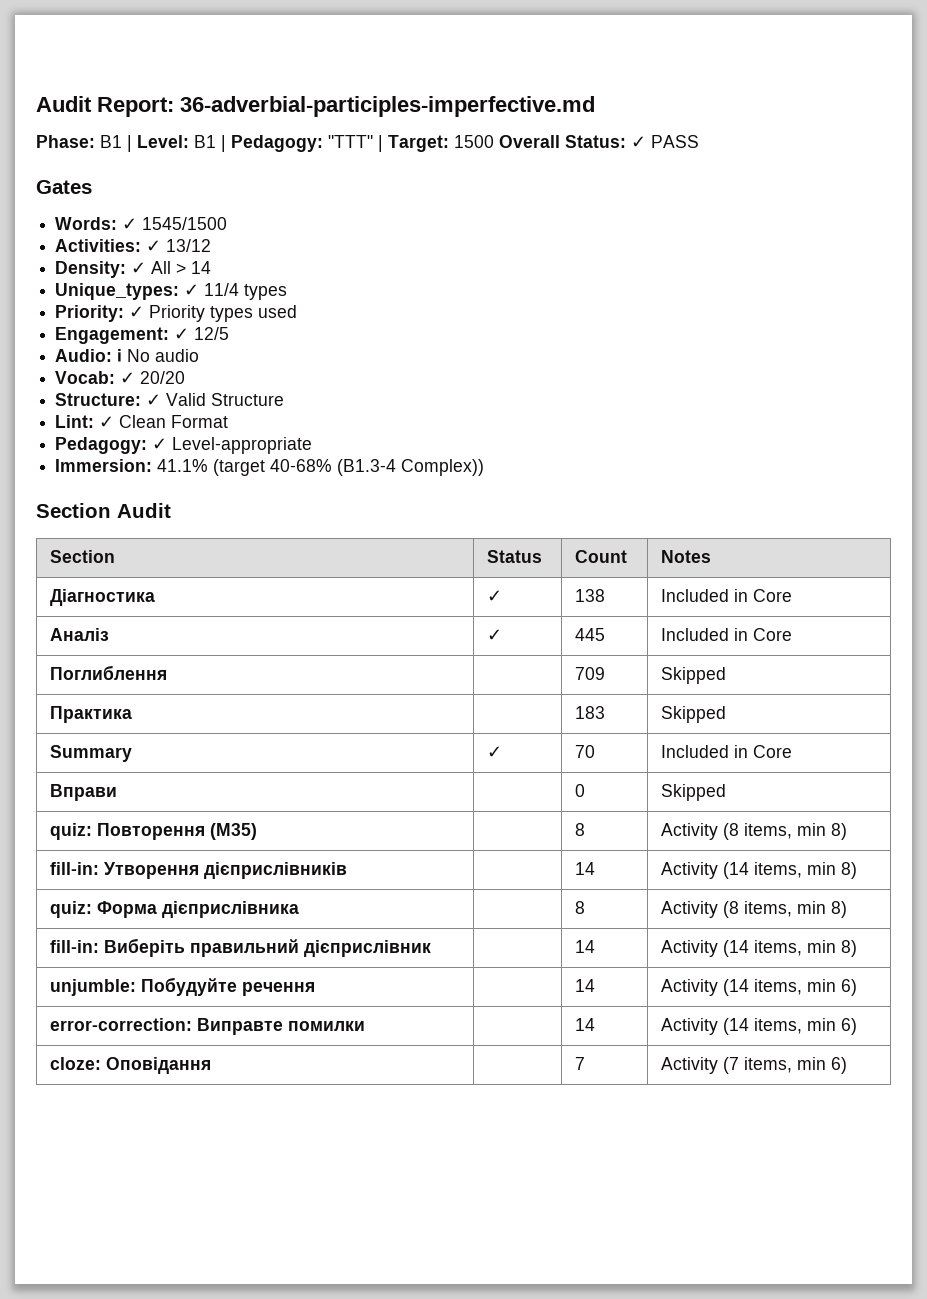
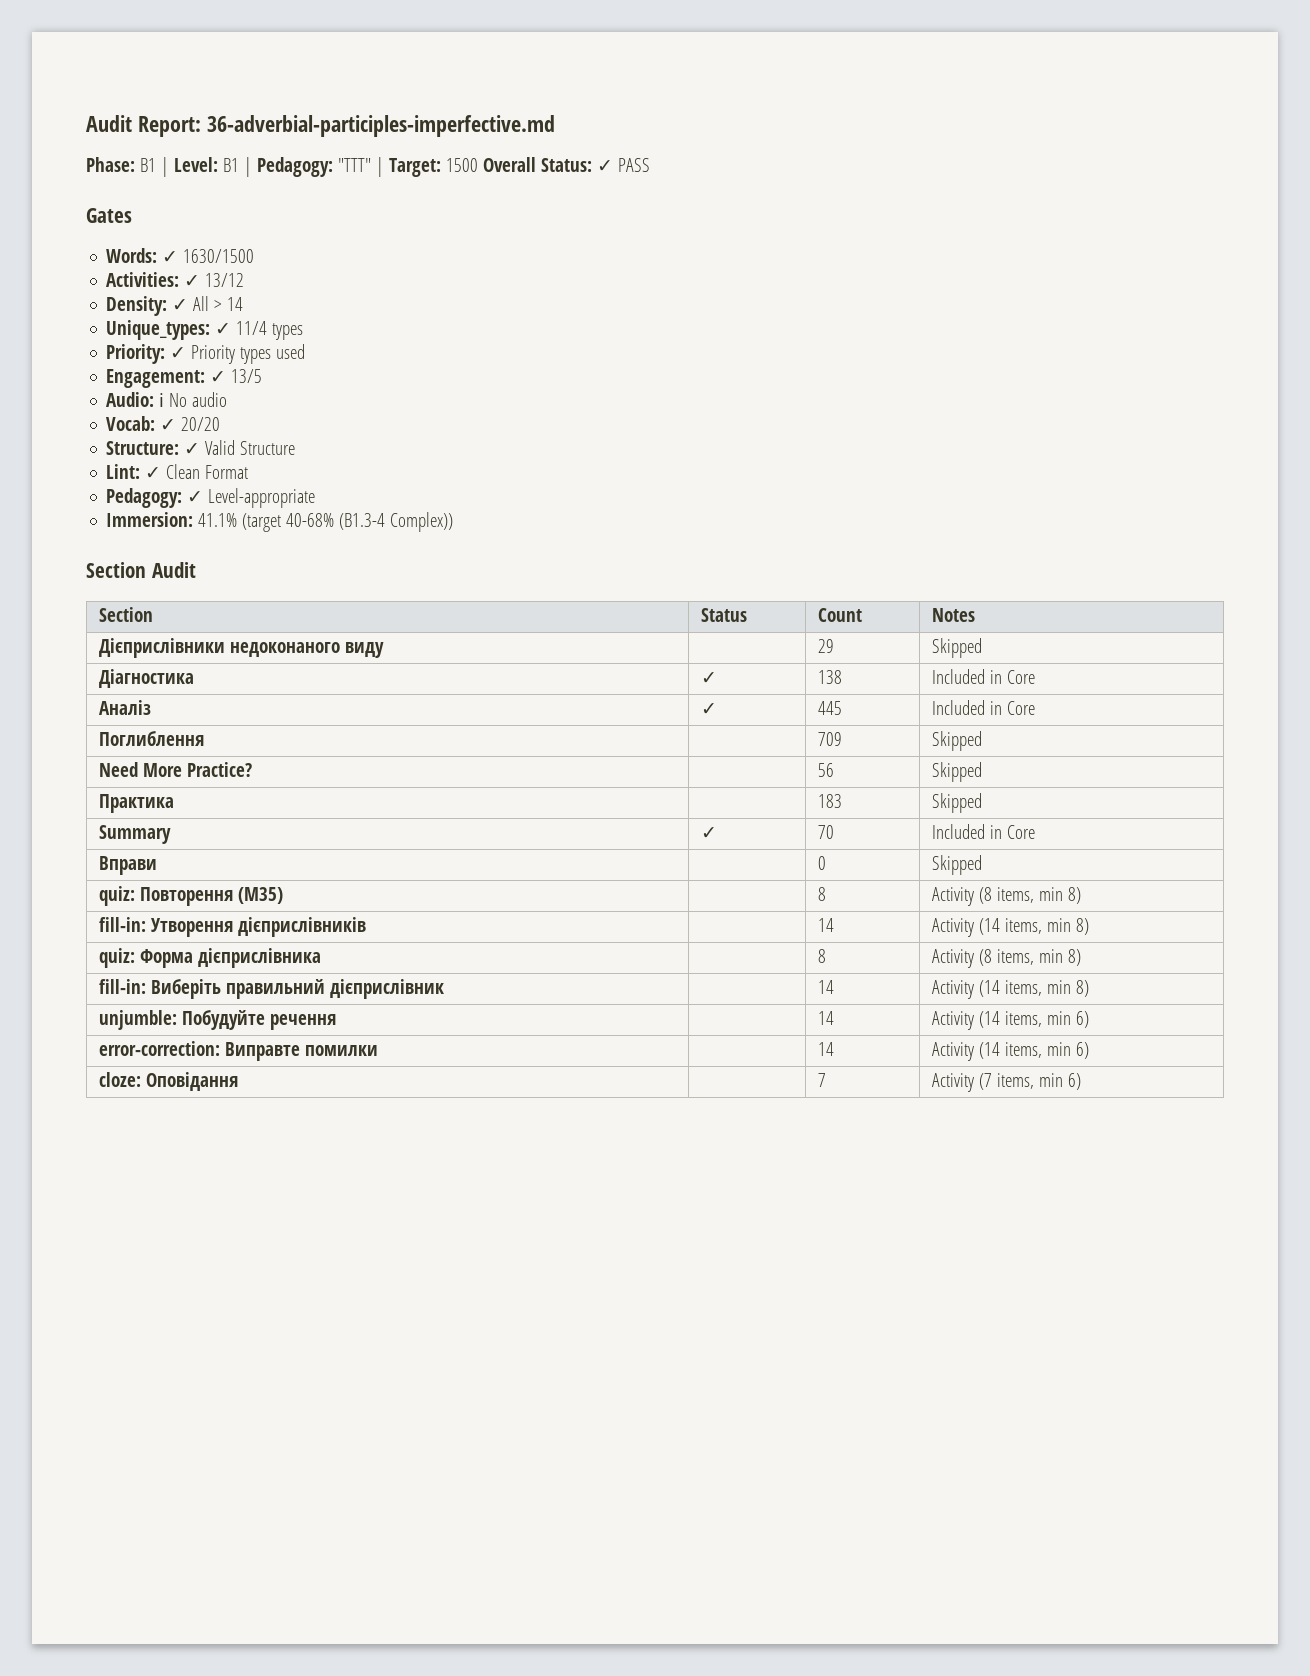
- Words: ✓ 1545/1500
+ Words: ✓ 1630/1500
- Engagement: ✓ 12/5
+ Engagement: ✓ 13/5
+ Дієприслівники недоконаного виду | | 29 | Skipped
+ Need More Practice? | | 56 | Skipped

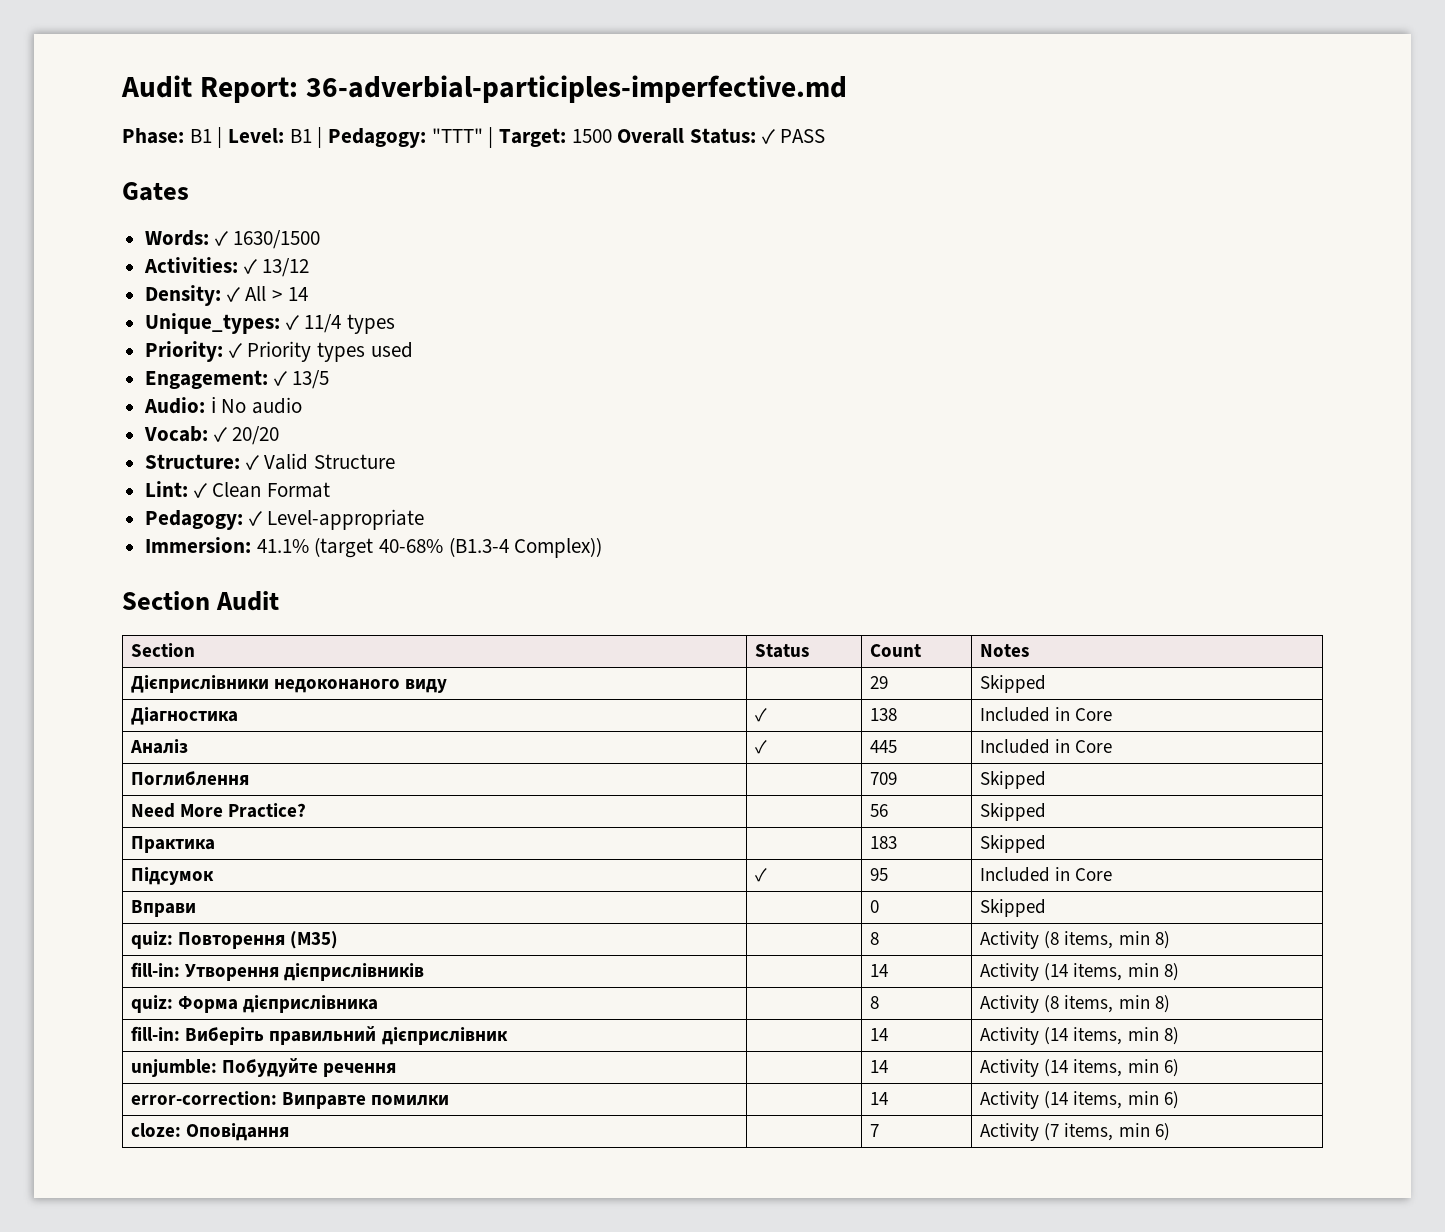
- Summary | ✓ | 70 | Included in Core
+ Підсумок | ✓ | 95 | Included in Core

